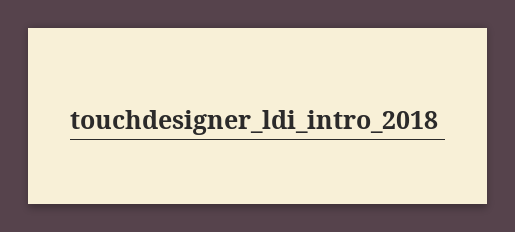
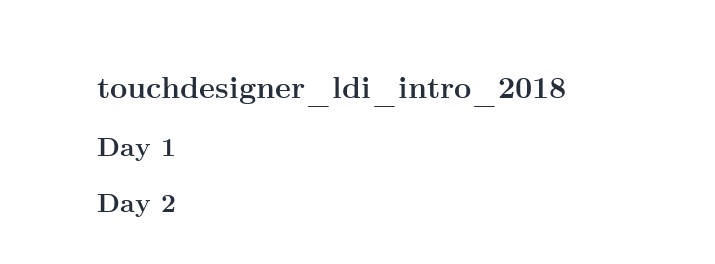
+ Day 1
+ Day 2

